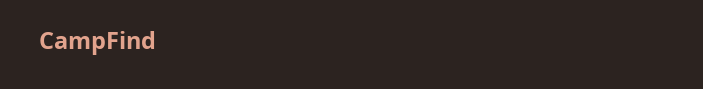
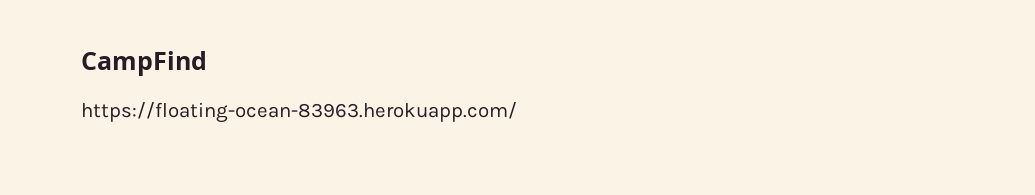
+ https://floating-ocean-83963.herokuapp.com/

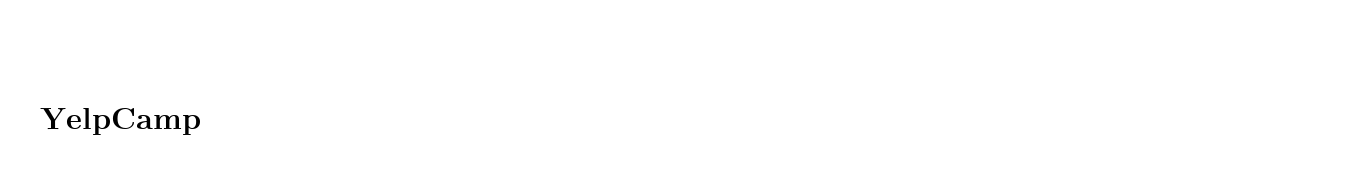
- CampFind
- https://floating-ocean-83963.herokuapp.com/
+ YelpCamp

